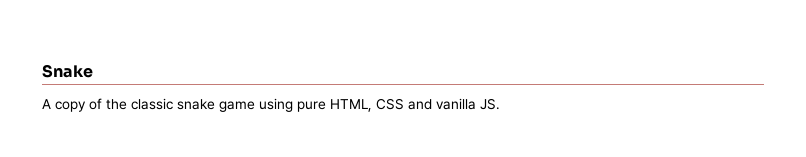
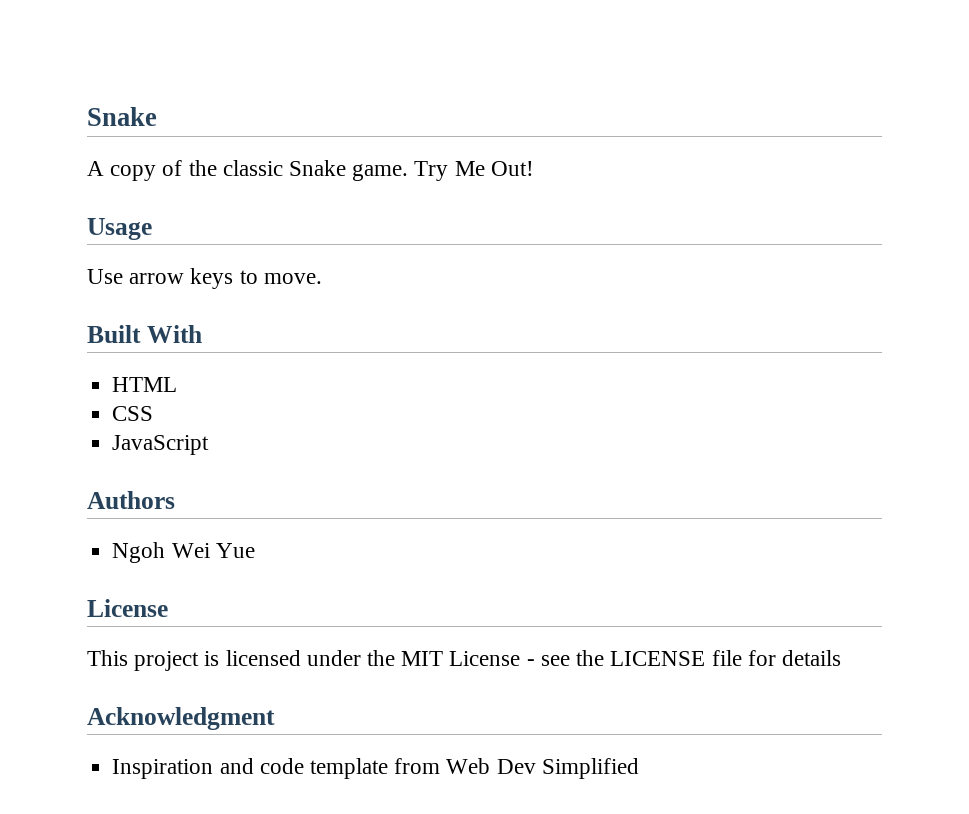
- A copy of the classic snake game using pure HTML, CSS and vanilla JS.
+ A copy of the classic Snake game. Try Me Out!
+ Usage
+ Use arrow keys to move.
+ Built With
+ HTML
+ CSS
+ JavaScript
+ Authors
+ Ngoh Wei Yue
+ License
+ This project is licensed under the MIT License - see the LICENSE file for details
+ Acknowledgment
+ Inspiration and code template from Web Dev Simplified

